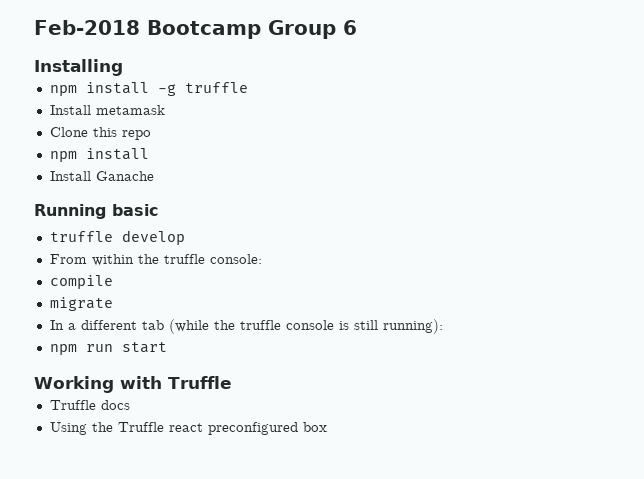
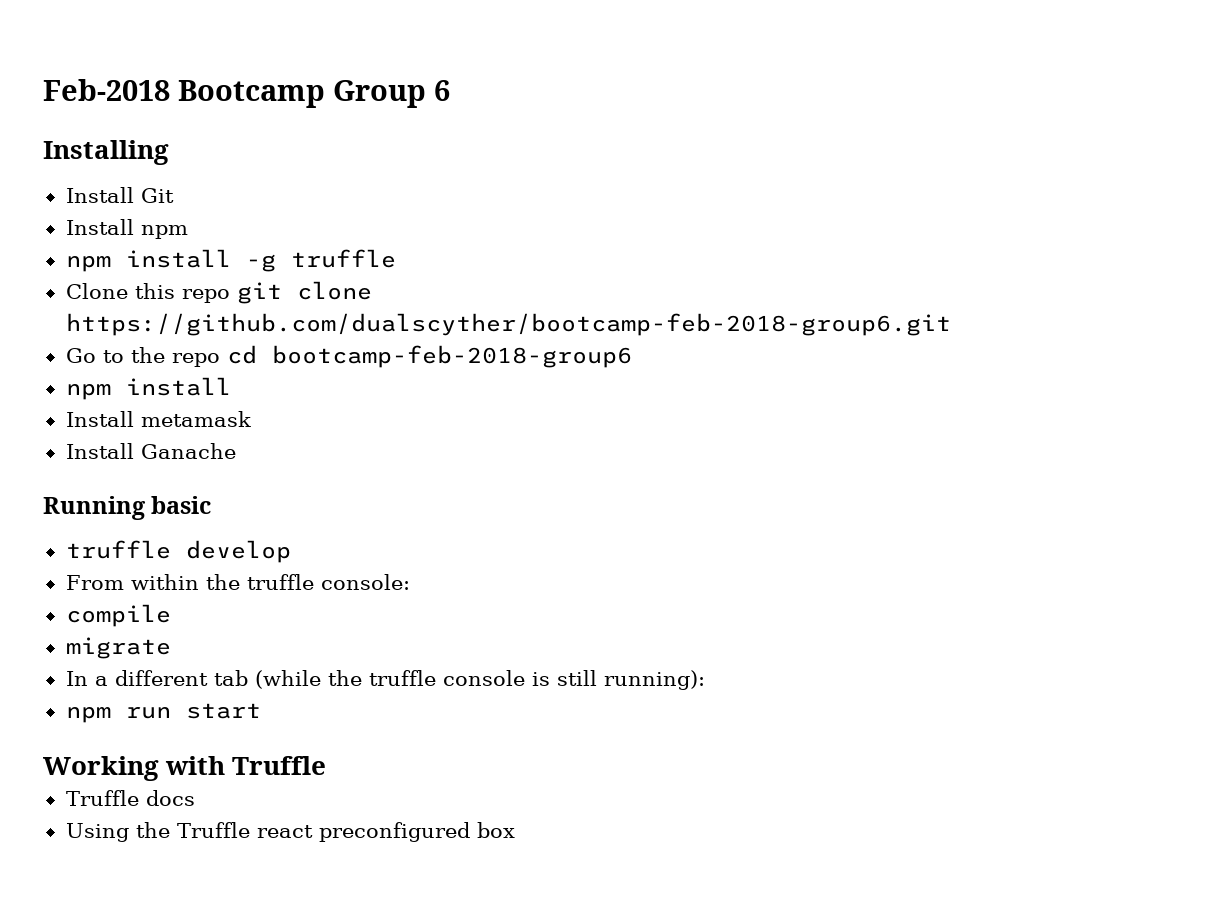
+ Install Git
+ Install npm
- Install metamask
- Clone this repo
+ Clone this repo git clone https://github.com/dualscyther/bootcamp-feb-2018-group6.git
+ Go to the repo cd bootcamp-feb-2018-group6
  npm install
+ Install metamask

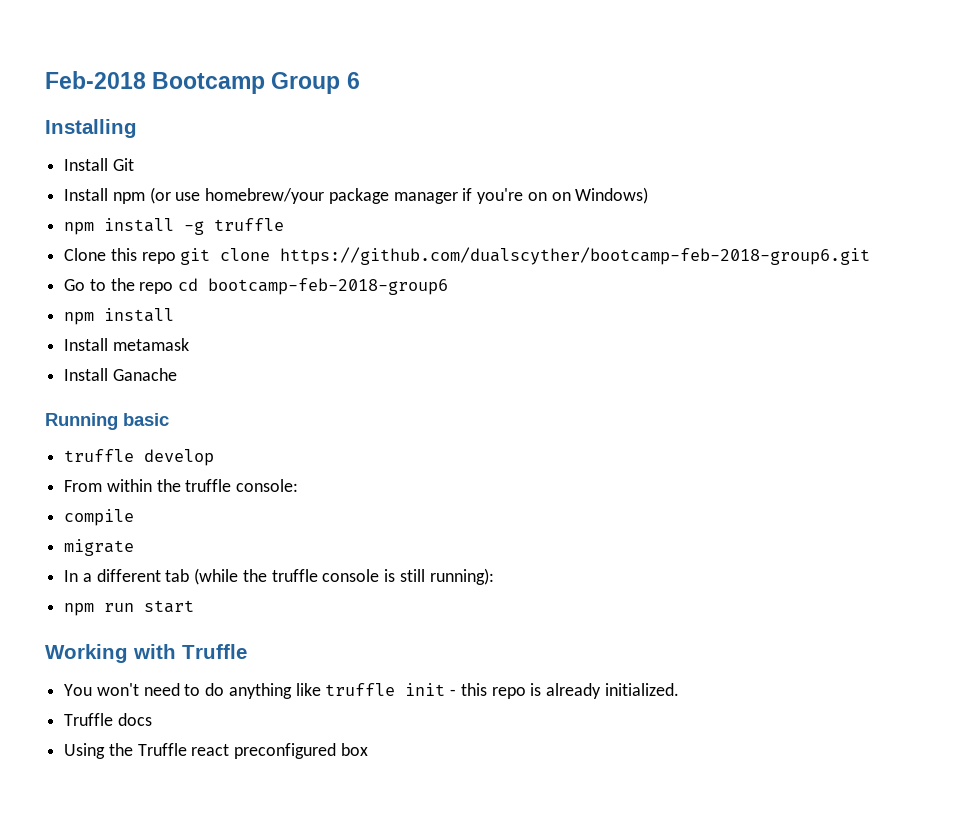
- Install npm
+ Install npm (or use homebrew/your package manager if you're on on Windows)
+ You won't need to do anything like truffle init - this repo is already initialized.

